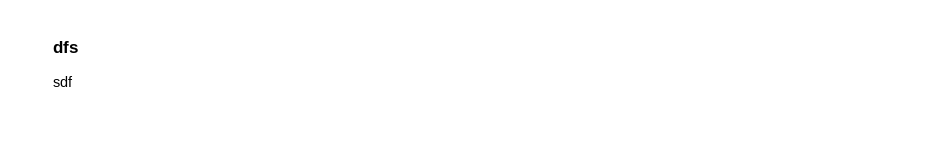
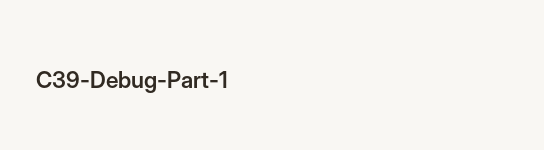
- dfs
- sdf
+ C39-Debug-Part-1

